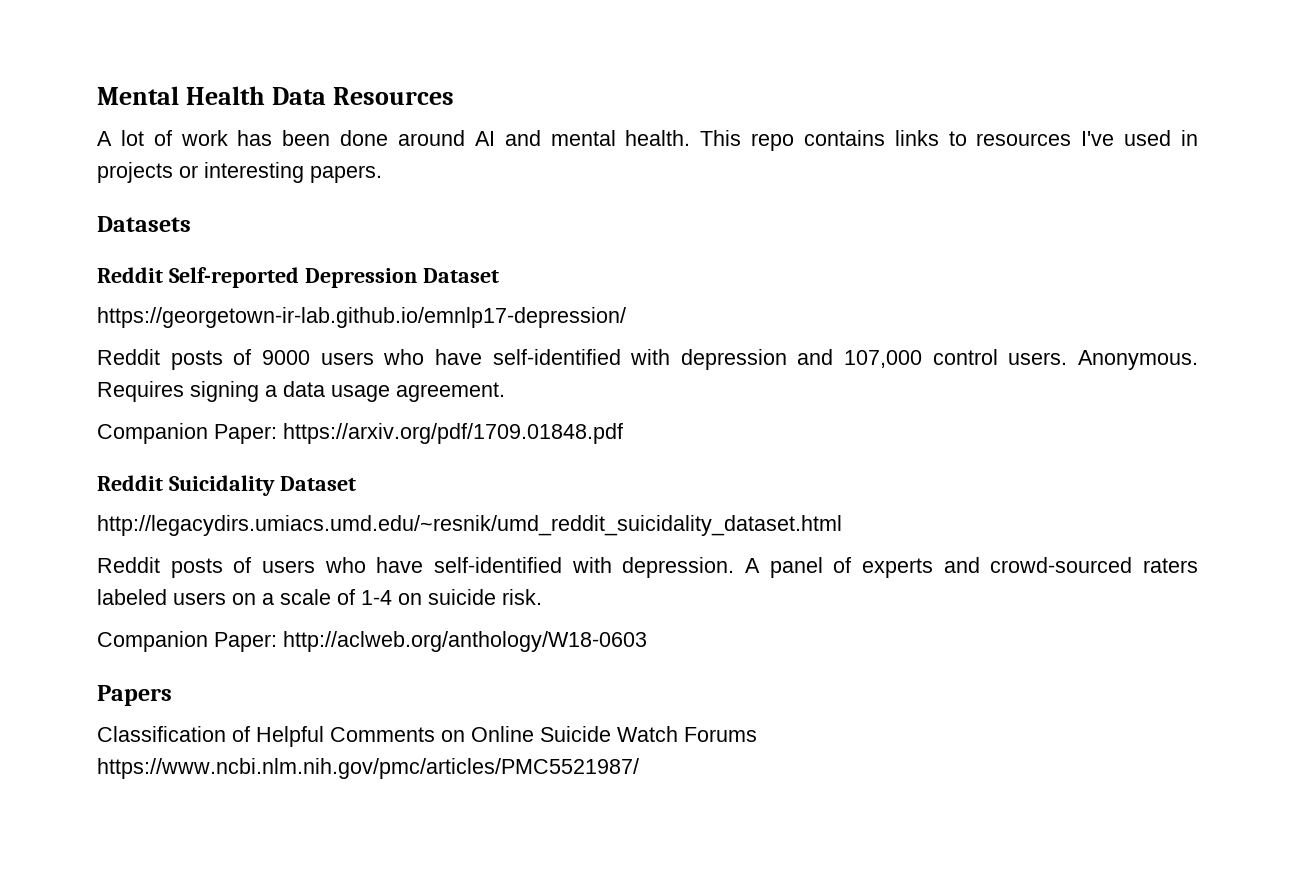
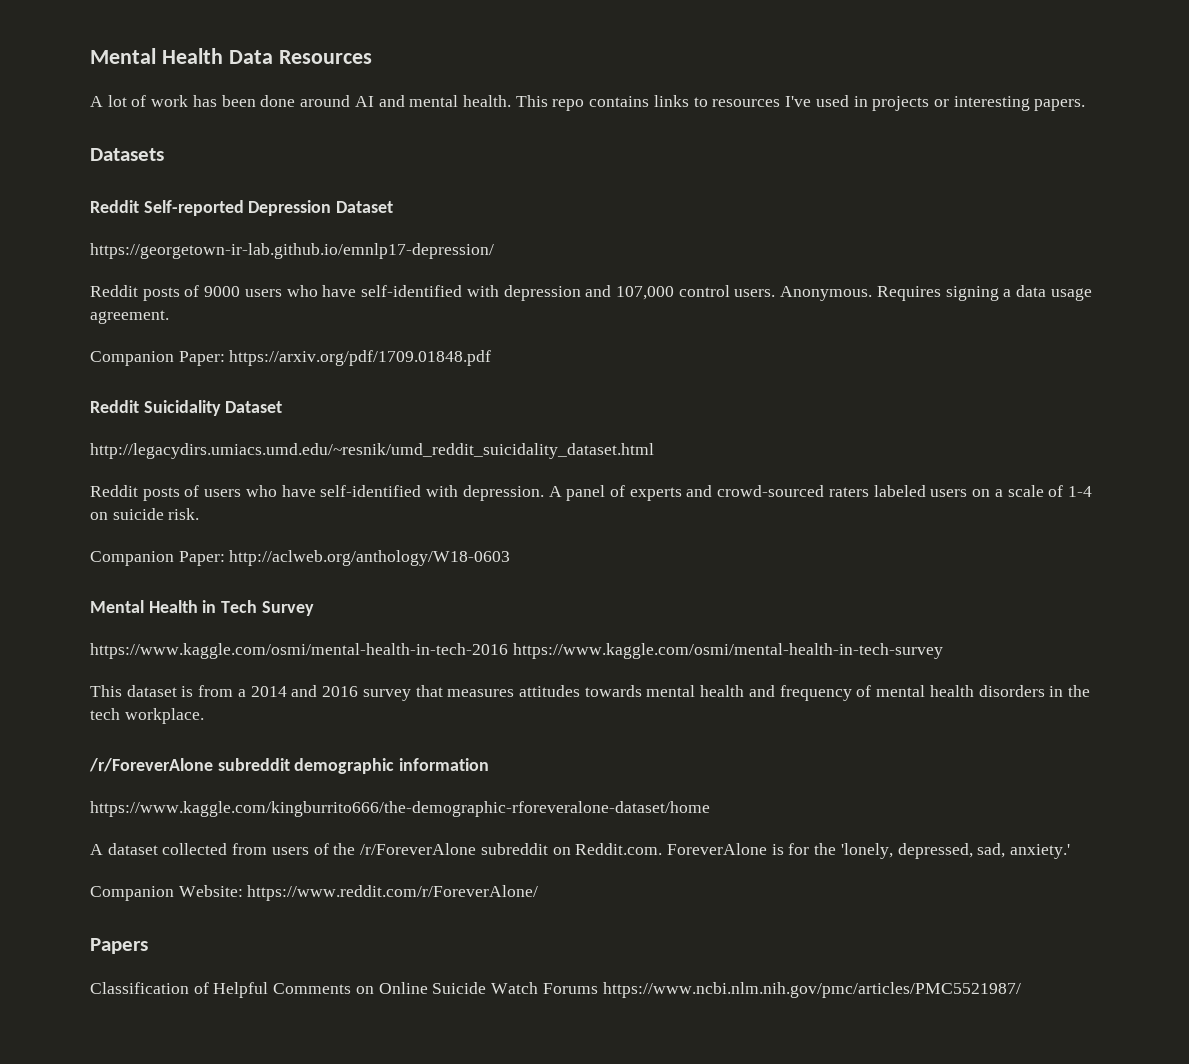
+ Mental Health in Tech Survey
+ https://www.kaggle.com/osmi/mental-health-in-tech-2016 https://www.kaggle.com/osmi/mental-health-in-tech-survey
+ This dataset is from a 2014 and 2016 survey that measures attitudes towards mental health and frequency of mental health disorders in the tech workplace.
+ /r/ForeverAlone subreddit demographic information
+ https://www.kaggle.com/kingburrito666/the-demographic-rforeveralone-dataset/home
+ A dataset collected from users of the /r/ForeverAlone subreddit on Reddit.com. ForeverAlone is for the 'lonely, depressed, sad, anxiety.'
+ Companion Website: https://www.reddit.com/r/ForeverAlone/

